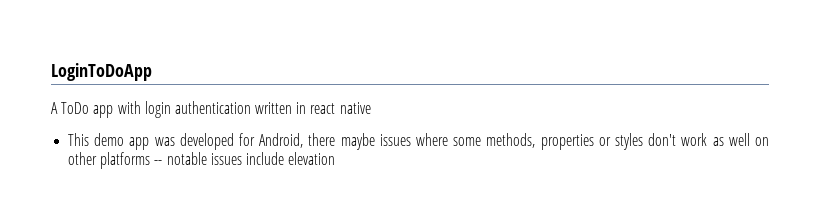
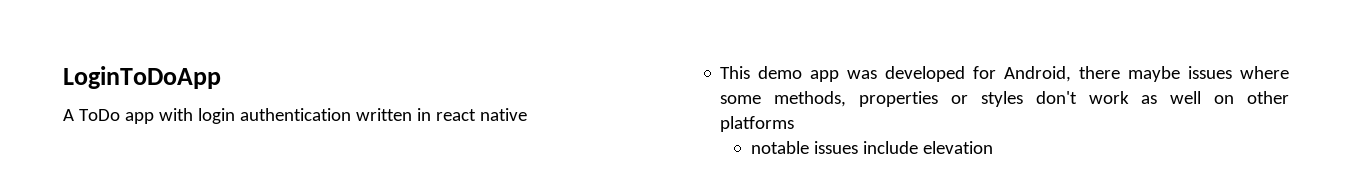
- This demo app was developed for Android, there maybe issues where some methods, properties or styles don't work as well on other platforms -- notable issues include elevation
+ This demo app was developed for Android, there maybe issues where some methods, properties or styles don't work as well on other platforms
+ notable issues include elevation

